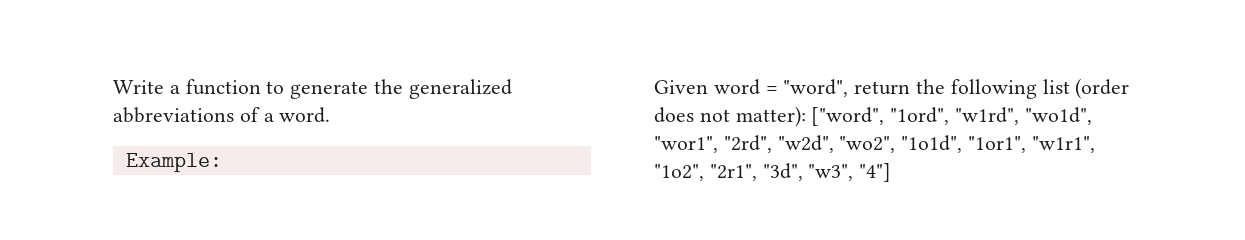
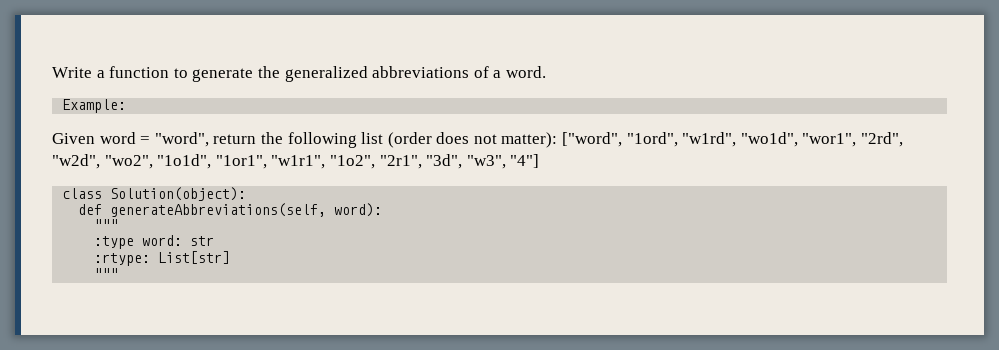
+ class Solution(object):
+ def generateAbbreviations(self, word):
+ """
+ :type word: str
+ :rtype: List[str]
+ """

